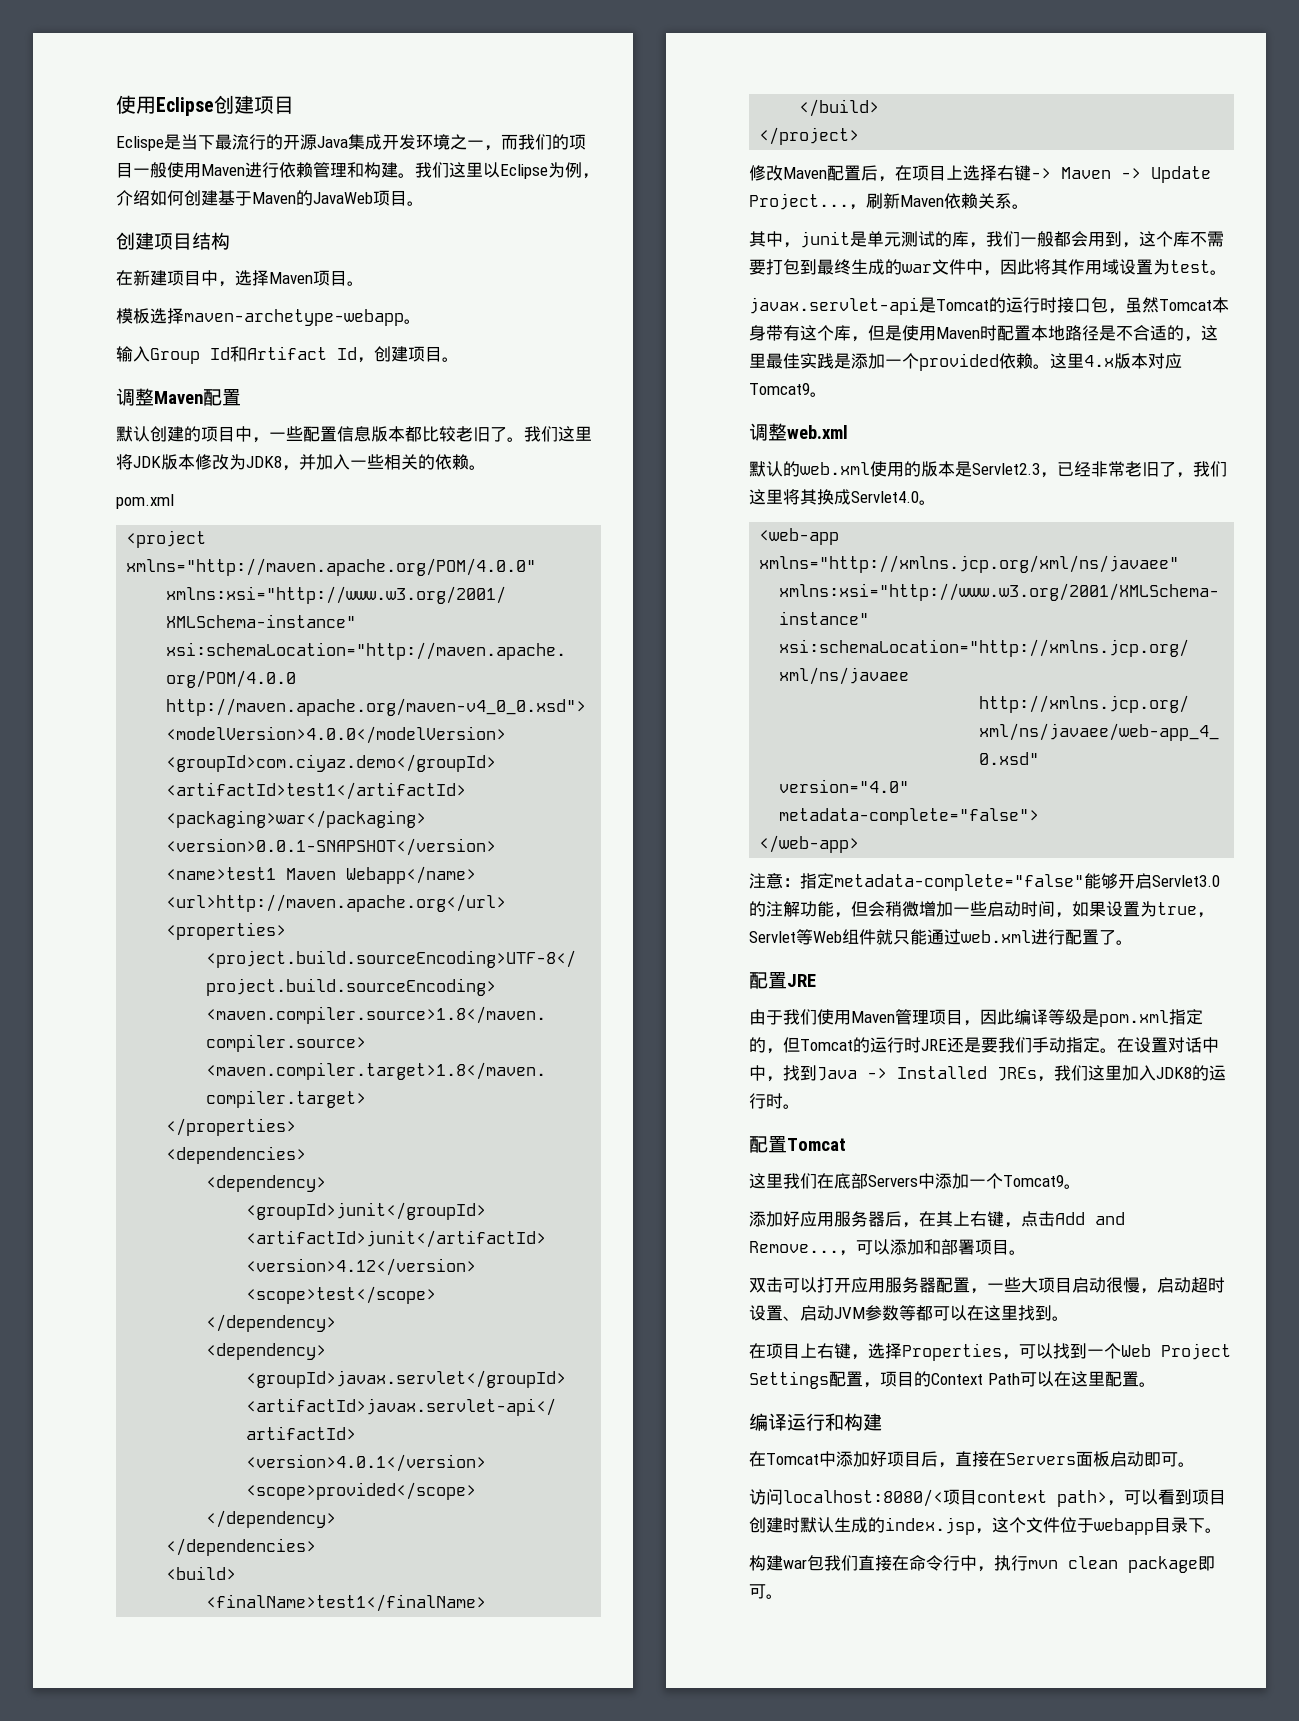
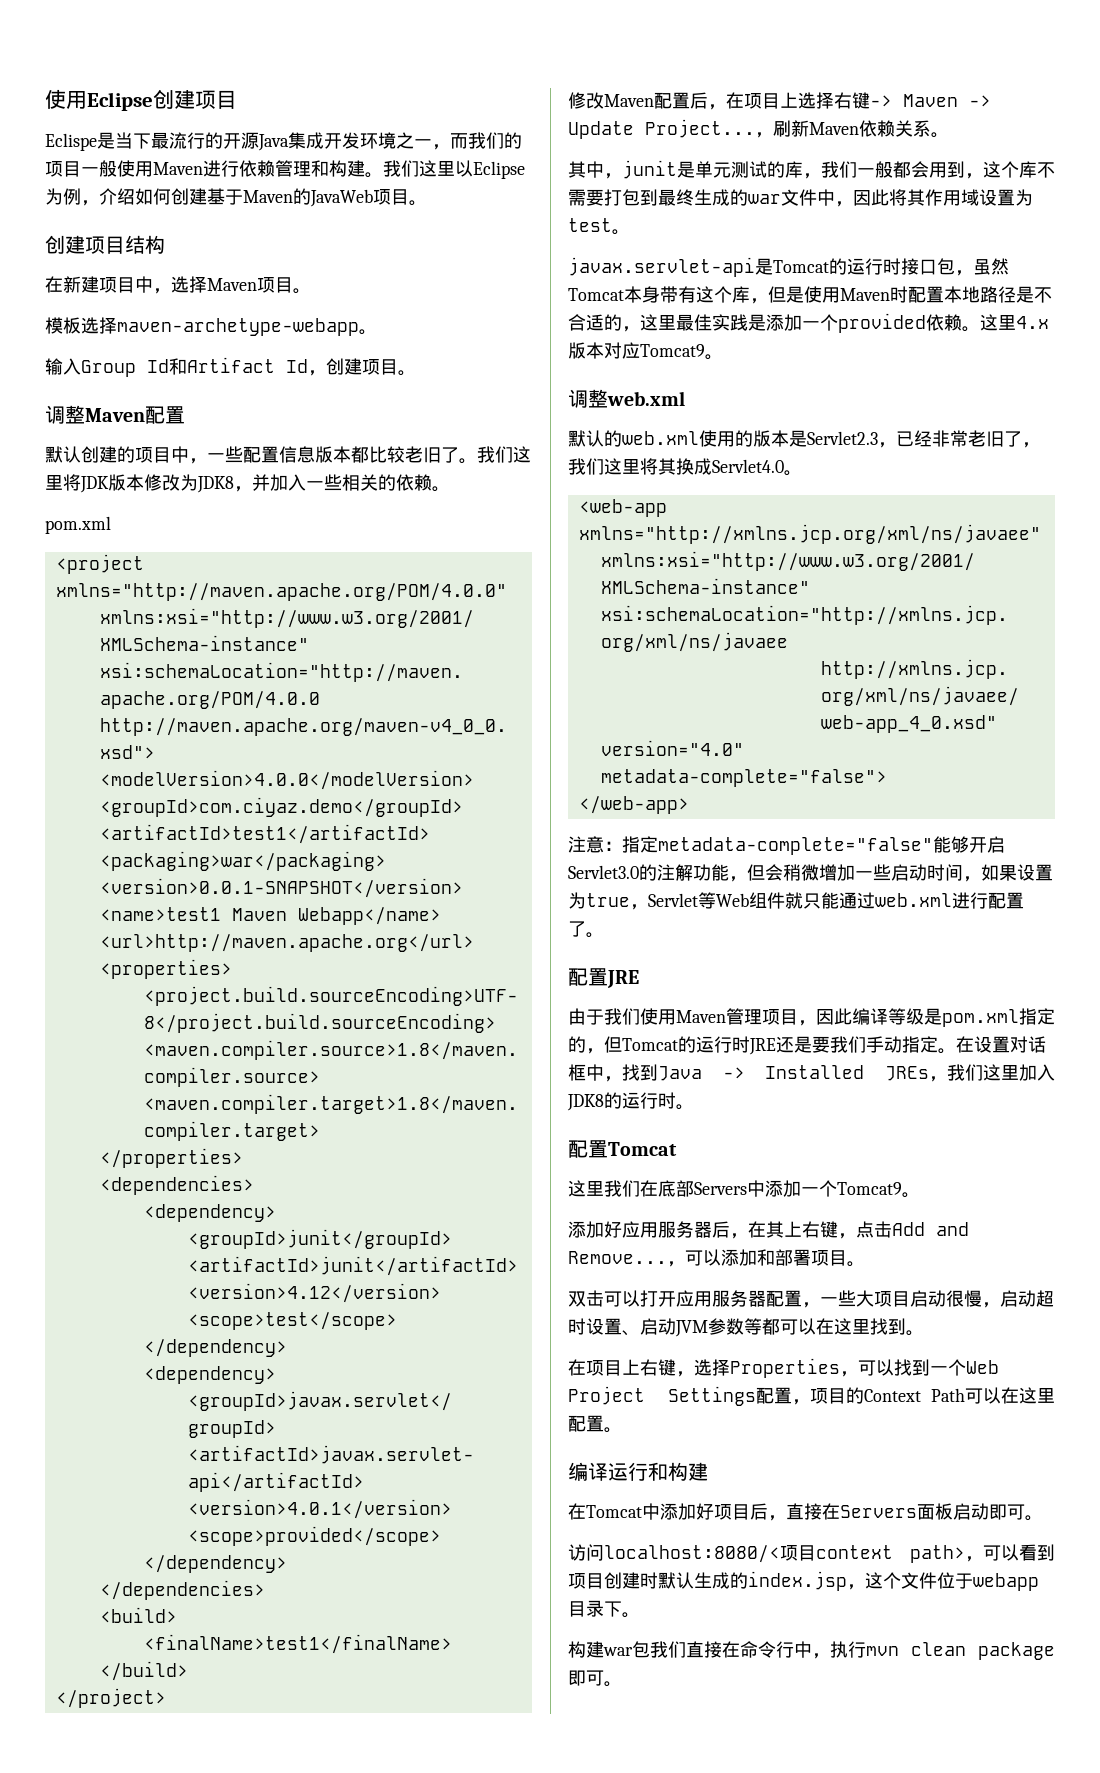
- 在设置对话中中，找到Java -> Installed JREs，我们这里加入JDK8的运行时。
+ 在设置对话框中，找到Java -> Installed JREs，我们这里加入JDK8的运行时。

